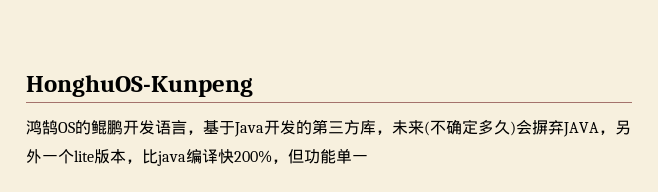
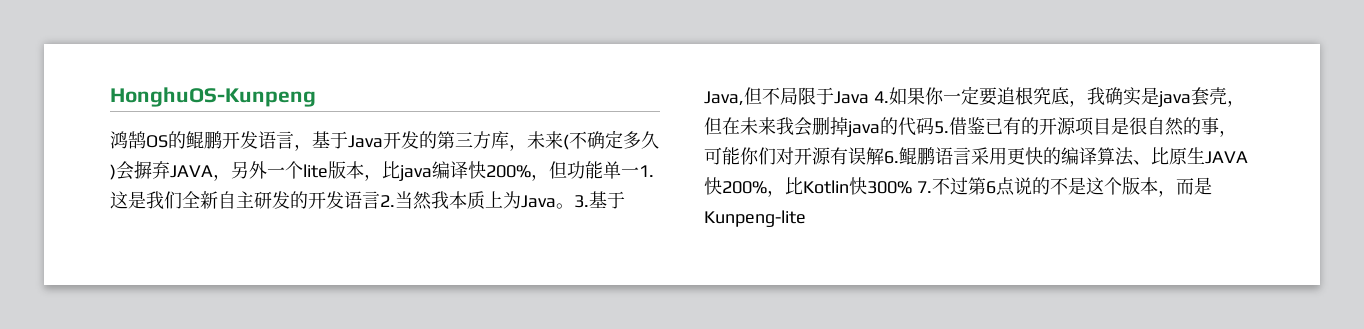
- 鸿鹄OS的鲲鹏开发语言，基于Java开发的第三方库，未来(不确定多久)会摒弃JAVA，另外一个lite版本，比java编译快200%，但功能单一
+ 鸿鹄OS的鲲鹏开发语言，基于Java开发的第三方库，未来(不确定多久)会摒弃JAVA，另外一个lite版本，比java编译快200%，但功能单一1.这是我们全新自主研发的开发语言2.当然我本质上为Java。3.基于Java,但不局限于Java 4.如果你一定要追根究底，我确实是java套壳，但在未来我会删掉java的代码5.借鉴已有的开源项目是很自然的事，可能你们对开源有误解6.鲲鹏语言采用更快的编译算法、比原生JAVA快200%，比Kotlin快300% 7.不过第6点说的不是这个版本，而是Kunpeng-lite

